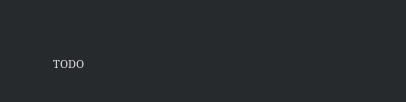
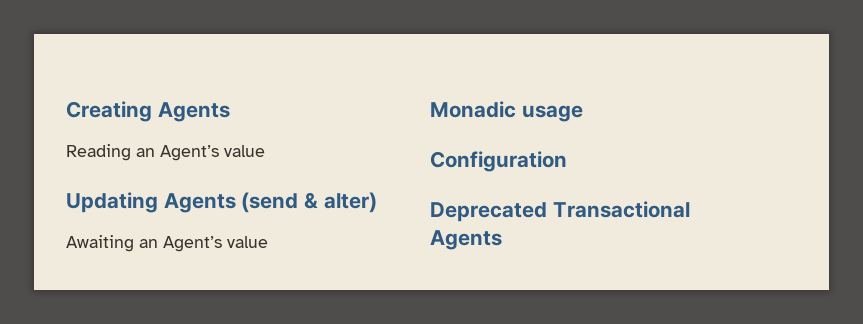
- TODO
+ Creating Agents
+ Reading an Agent’s value
+ Updating Agents (send & alter)
+ Awaiting an Agent’s value
+ Monadic usage
+ Configuration
+ Deprecated Transactional Agents

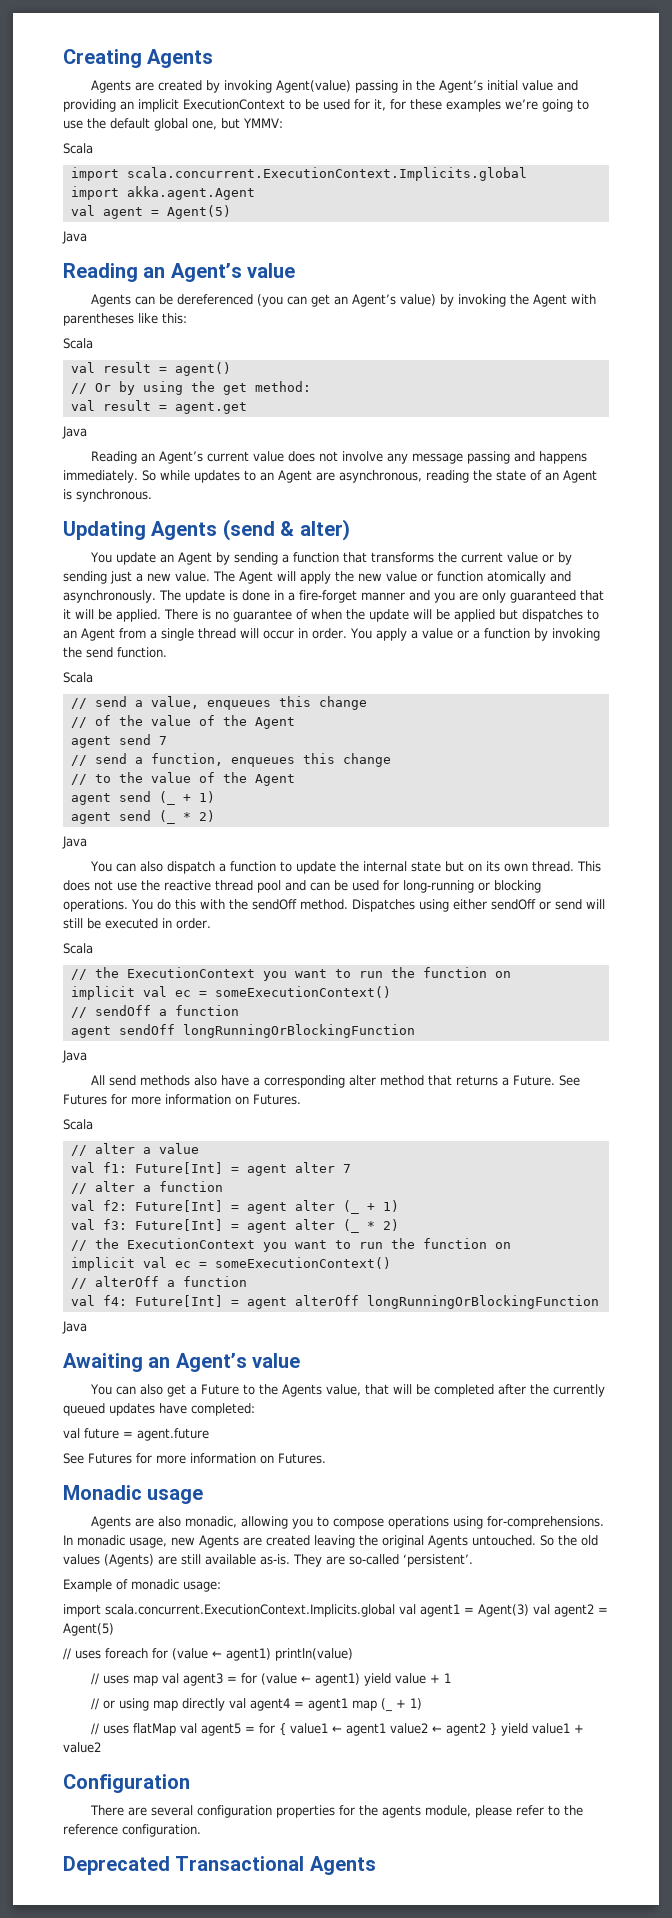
+ Agents are created by invoking Agent(value) passing in the Agent’s initial value and providing an implicit ExecutionContext to be used for it, for these examples we’re going to use the default global one, but YMMV:
+ Scala
+ import scala.concurrent.ExecutionContext.Implicits.global
+ import akka.agent.Agent
+ val agent = Agent(5)
+ Java
  Reading an Agent’s value
+ Agents can be dereferenced (you can get an Agent’s value) by invoking the Agent with parentheses like this:
+ Scala
+ val result = agent()
+ // Or by using the get method:
+ val result = agent.get
+ Java
+ Reading an Agent’s current value does not involve any message passing and happens immediately. So while updates to an Agent are asynchronous, reading the state of an Agent is synchronous.
+ You update an Agent by sending a function that transforms the current value or by sending just a new value. The Agent will apply the new value or function atomically and asynchronously. The update is done in a fire-forget manner and you are only guaranteed that it will be applied. There is no guarantee of when the update will be applied but dispatches to an Agent from a single thread will occur in order. You apply a value or a function by invoking the send function.
+ Scala
+ // send a value, enqueues this change
+ // of the value of the Agent
+ agent send 7
+ // send a function, enqueues this change
+ // to the value of the Agent
+ agent send (_ + 1)
+ agent send (_ * 2)
+ Java
+ You can also dispatch a function to update the internal state but on its own thread. This does not use the reactive thread pool and can be used for long-running or blocking operations. You do this with the sendOff method. Dispatches using either sendOff or send will still be executed in order.
+ Scala
+ // the ExecutionContext you want to run the function on
+ implicit val ec = someExecutionContext()
+ // sendOff a function
+ agent sendOff longRunningOrBlockingFunction
+ Java
+ All send methods also have a corresponding alter method that returns a Future. See Futures for more information on Futures.
+ Scala
+ // alter a value
+ val f1: Future[Int] = agent alter 7
+ // alter a function
+ val f2: Future[Int] = agent alter (_ + 1)
+ val f3: Future[Int] = agent alter (_ * 2)
+ // the ExecutionContext you want to run the function on
+ implicit val ec = someExecutionContext()
+ // alterOff a function
+ val f4: Future[Int] = agent alterOff longRunningOrBlockingFunction
+ Java
  Awaiting an Agent’s value
+ You can also get a Future to the Agents value, that will be completed after the currently queued updates have completed:
+ val future = agent.future
+ See Futures for more information on Futures.
  Monadic usage
+ Agents are also monadic, allowing you to compose operations using for-comprehensions. In monadic usage, new Agents are created leaving the original Agents untouched. So the old values (Agents) are still available as-is. They are so-called ‘persistent’.
+ Example of monadic usage:
+ import scala.concurrent.ExecutionContext.Implicits.global val agent1 = Agent(3) val agent2 = Agent(5)
+ // uses foreach for (value ← agent1) println(value)
+ // uses map val agent3 = for (value ← agent1) yield value + 1
+ // or using map directly val agent4 = agent1 map (_ + 1)
+ // uses flatMap val agent5 = for { value1 ← agent1 value2 ← agent2 } yield value1 + value2
  Configuration
+ There are several configuration properties for the agents module, please refer to the reference configuration.

